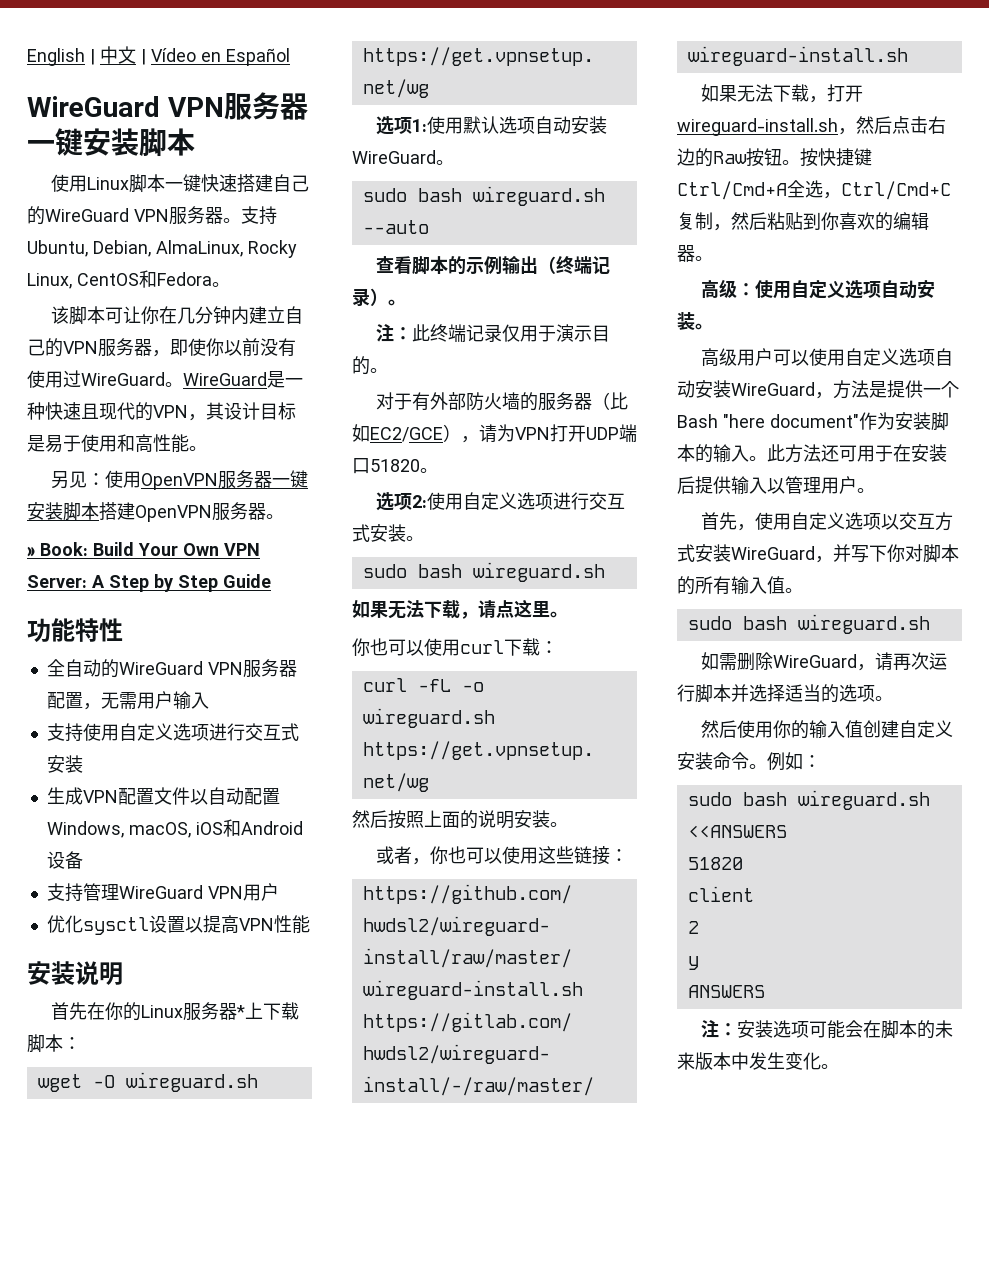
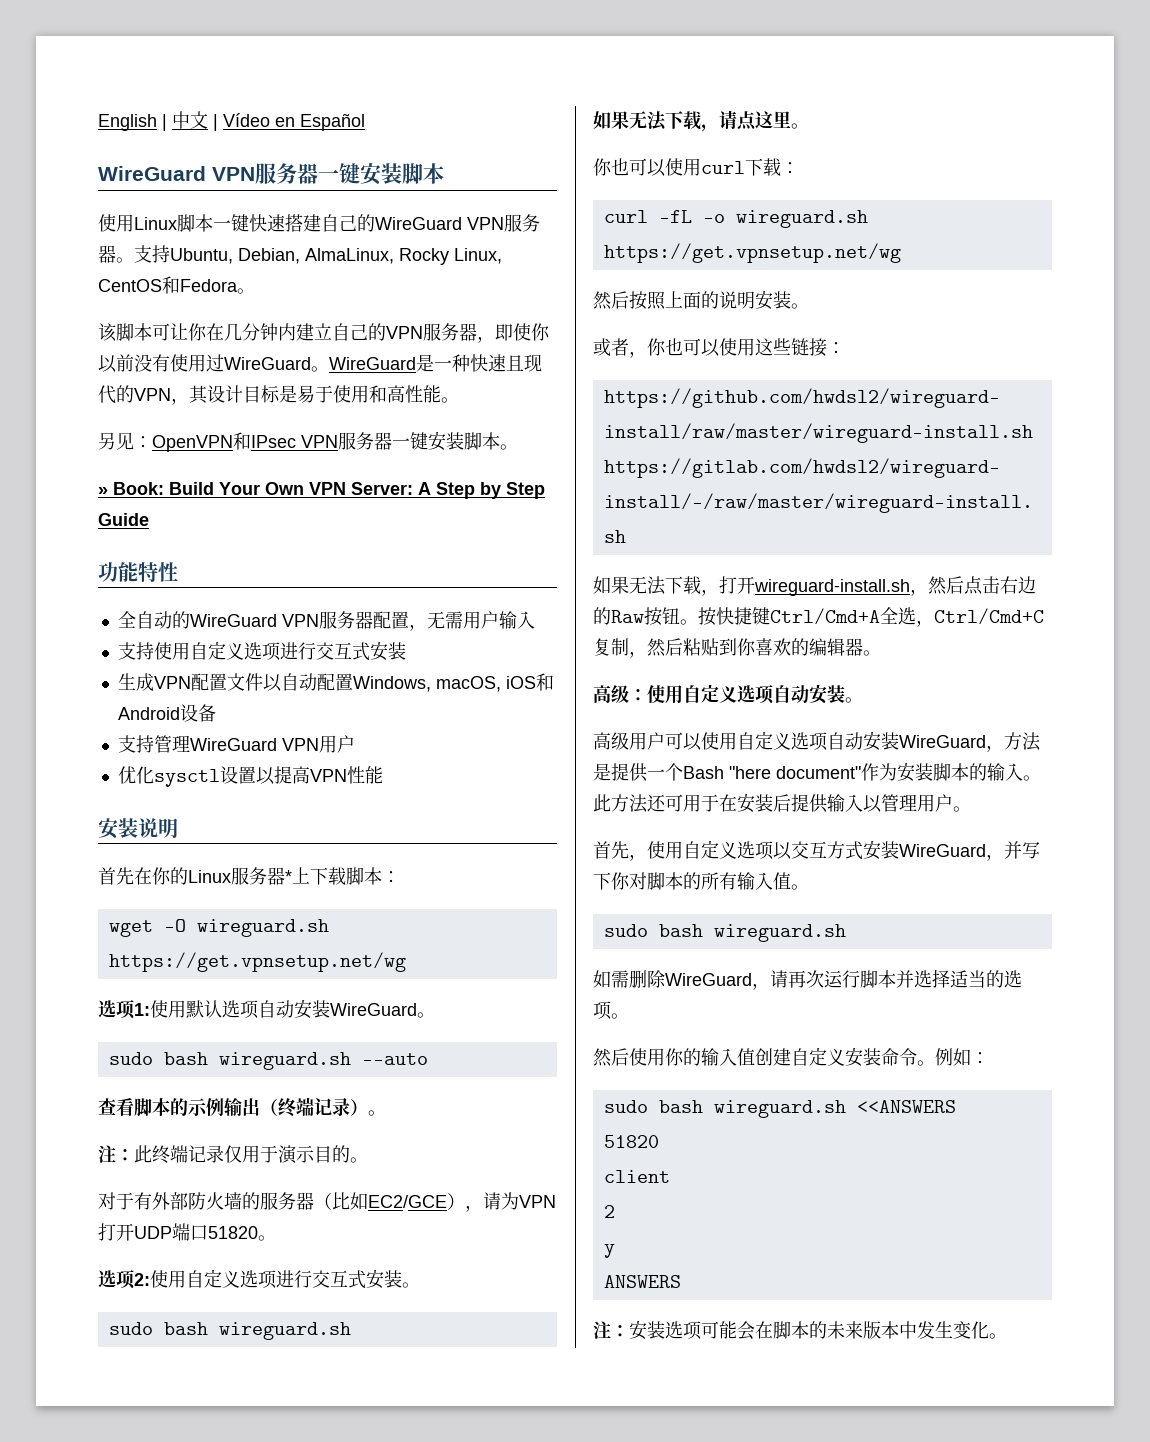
- 另见：使用OpenVPN服务器一键安装脚本搭建OpenVPN服务器。
+ 另见：OpenVPN和IPsec VPN服务器一键安装脚本。

